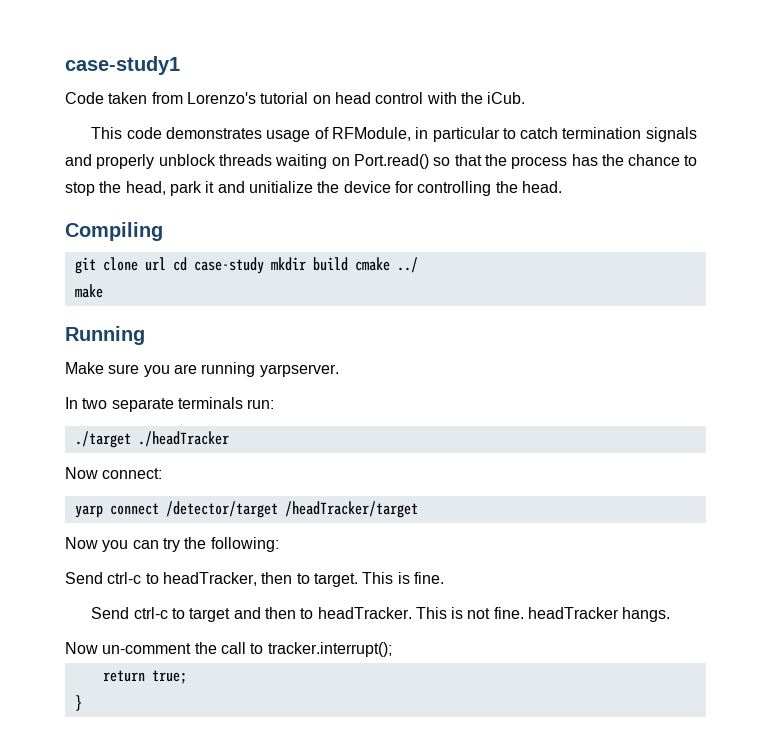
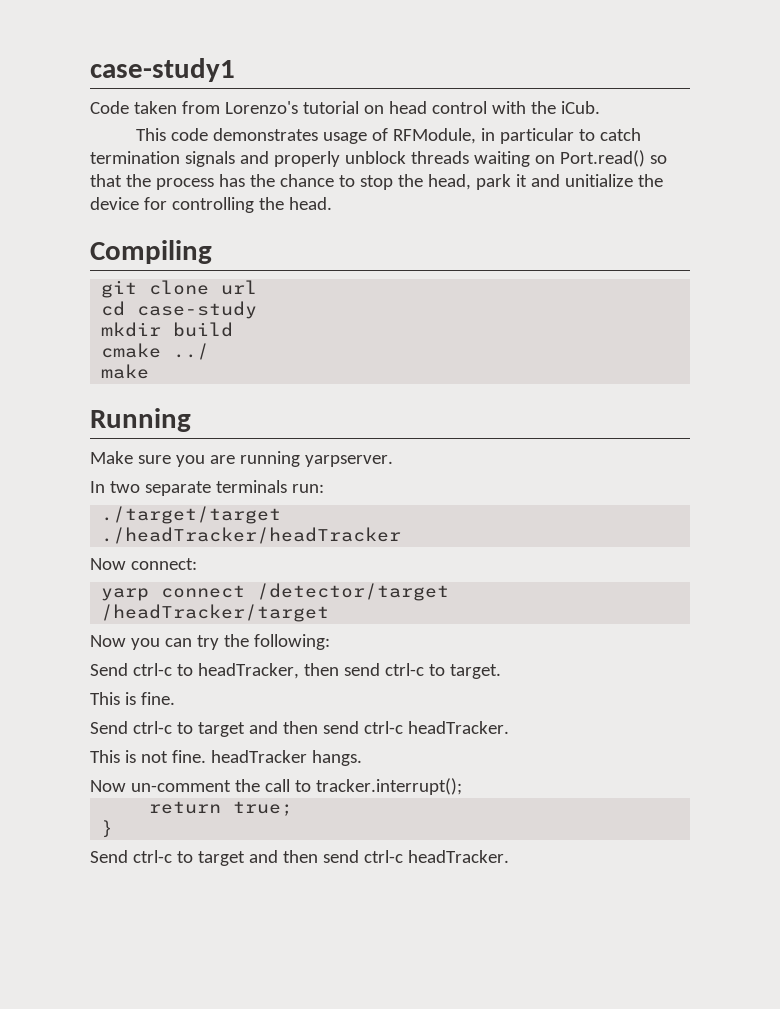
- git clone url cd case-study mkdir build cmake ../
+ git clone url
+ cd case-study
+ mkdir build
+ cmake ../
- ./target ./headTracker
+ ./target/target
+ ./headTracker/headTracker
- Send ctrl-c to headTracker, then to target. This is fine.
- Send ctrl-c to target and then to headTracker. This is not fine. headTracker hangs.
+ Send ctrl-c to headTracker, then send ctrl-c to target.
+ This is fine.
+ Send ctrl-c to target and then send ctrl-c headTracker.
+ This is not fine. headTracker hangs.
  }
+ Send ctrl-c to target and then send ctrl-c headTracker.

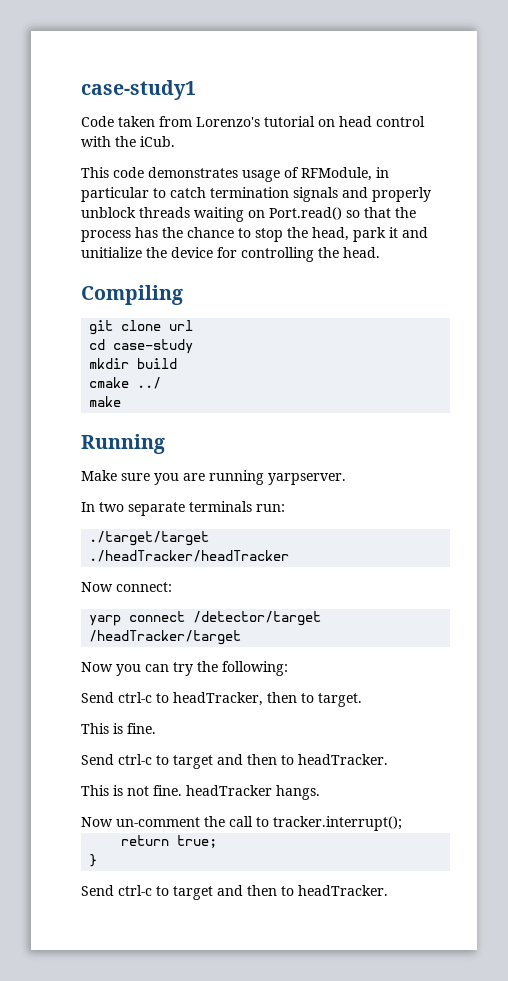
- Send ctrl-c to headTracker, then send ctrl-c to target.
+ Send ctrl-c to headTracker, then to target.
  This is fine.
- Send ctrl-c to target and then send ctrl-c headTracker.
+ Send ctrl-c to target and then to headTracker.
  }
- Send ctrl-c to target and then send ctrl-c headTracker.
+ Send ctrl-c to target and then to headTracker.

